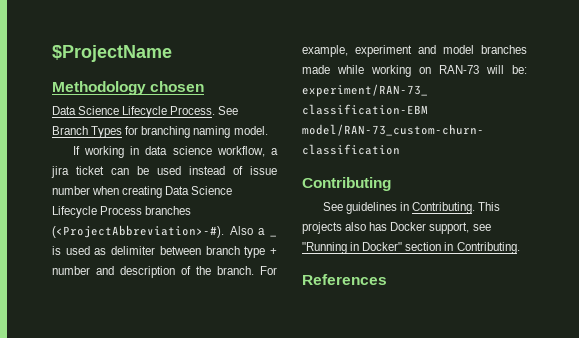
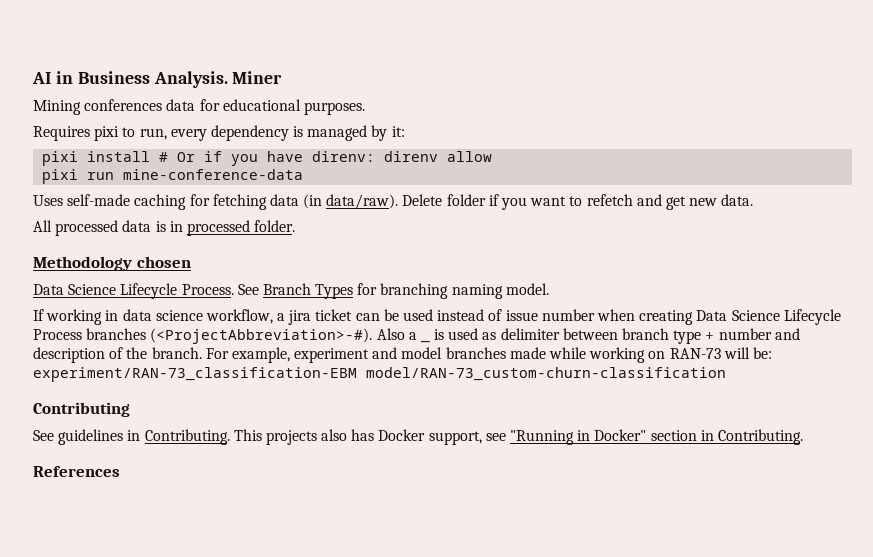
- $ProjectName
+ AI in Business Analysis. Miner
+ Mining conferences data for educational purposes.
+ Requires pixi to run, every dependency is managed by it:
+ pixi install # Or if you have direnv: direnv allow
+ pixi run mine-conference-data
+ Uses self-made caching for fetching data (in data/raw). Delete folder if you want to refetch and get new data.
+ All processed data is in processed folder.

